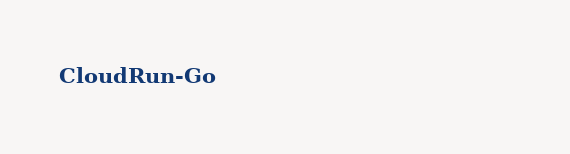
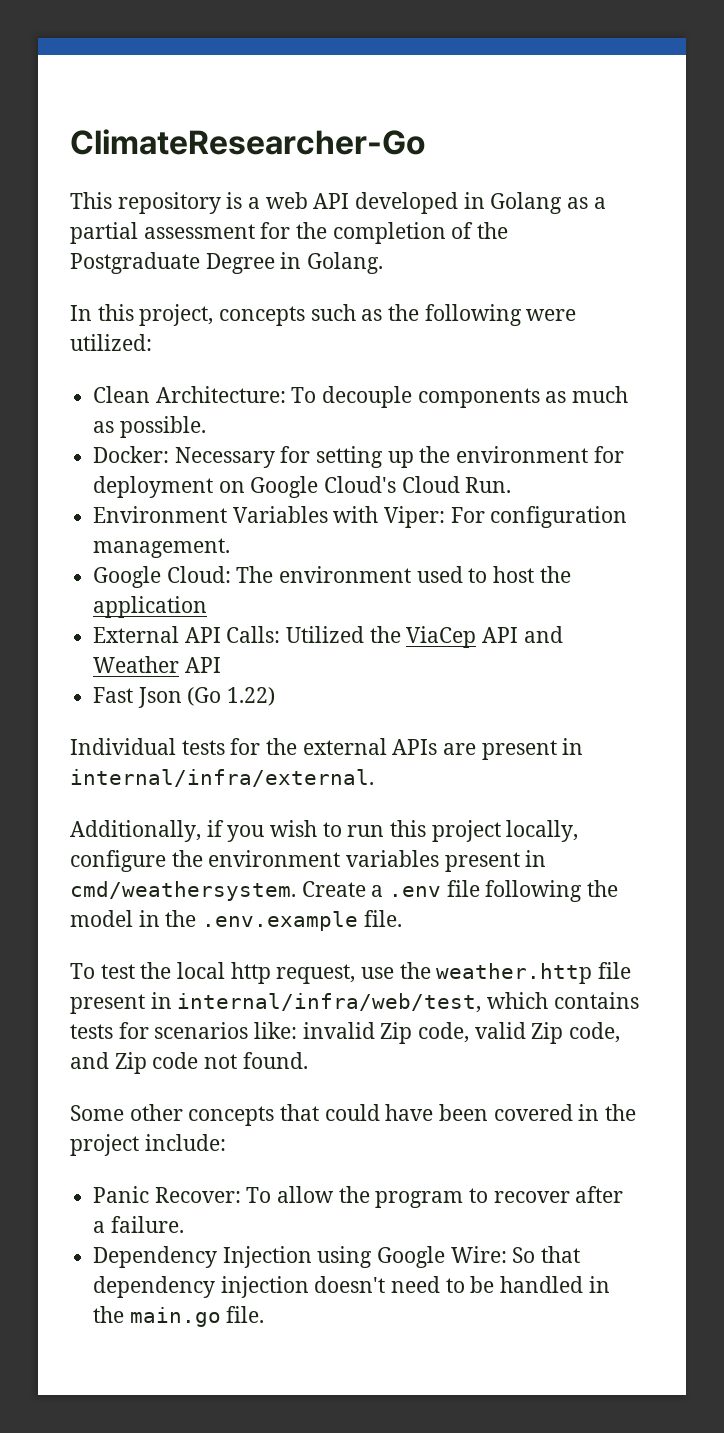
- CloudRun-Go
+ ClimateResearcher-Go
+ This repository is a web API developed in Golang as a partial assessment for the completion of the Postgraduate Degree in Golang.
+ In this project, concepts such as the following were utilized:
+ Clean Architecture: To decouple components as much as possible.
+ Docker: Necessary for setting up the environment for deployment on Google Cloud's Cloud Run.
+ Environment Variables with Viper: For configuration management.
+ Google Cloud: The environment used to host the application
+ External API Calls: Utilized the ViaCep API and Weather API
+ Fast Json (Go 1.22)
+ Individual tests for the external APIs are present in internal/infra/external.
+ Additionally, if you wish to run this project locally, configure the environment variables present in cmd/weathersystem. Create a .env file following the model in the .env.example file.
+ To test the local http request, use the weather.http file present in internal/infra/web/test, which contains tests for scenarios like: invalid Zip code, valid Zip code, and Zip code not found.
+ Some other concepts that could have been covered in the project include:
+ Panic Recover: To allow the program to recover after a failure.
+ Dependency Injection using Google Wire: So that dependency injection doesn't need to be handled in the main.go file.

